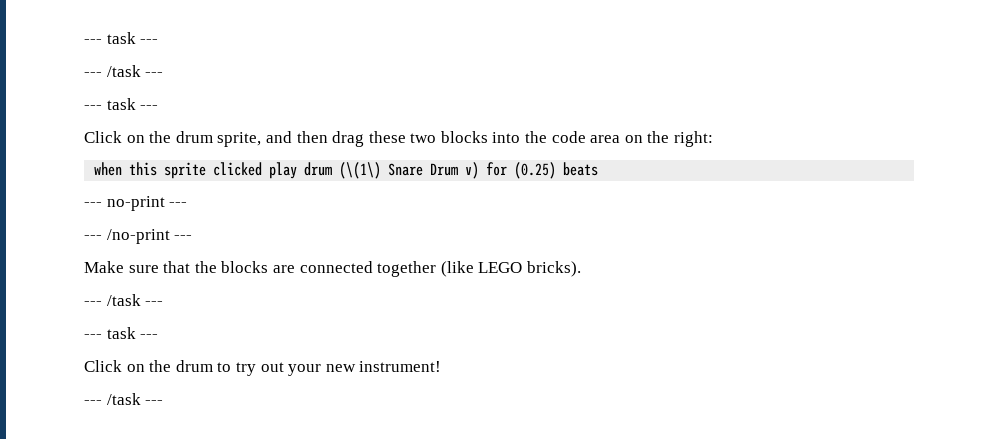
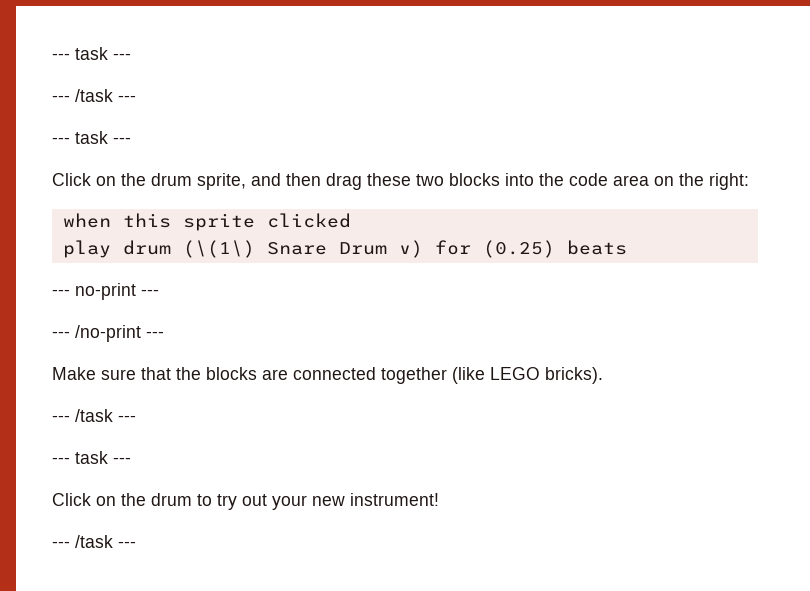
- when this sprite clicked play drum (\(1\) Snare Drum v) for (0.25) beats
+ when this sprite clicked
+ play drum (\(1\) Snare Drum v) for (0.25) beats

